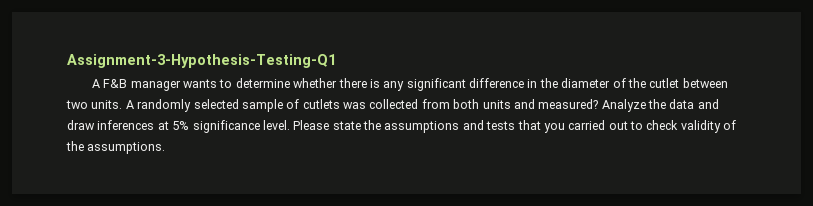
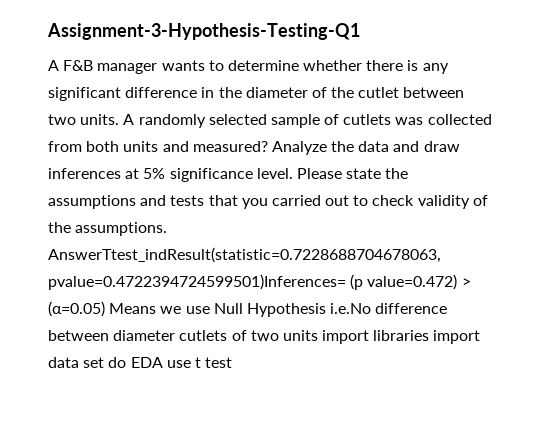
+ AnswerTtest_indResult(statistic=0.7228688704678063, pvalue=0.4722394724599501)Inferences= (p value=0.472) > (α=0.05) Means we use Null Hypothesis i.e.No difference between diameter cutlets of two units import libraries import data set do EDA use t test

